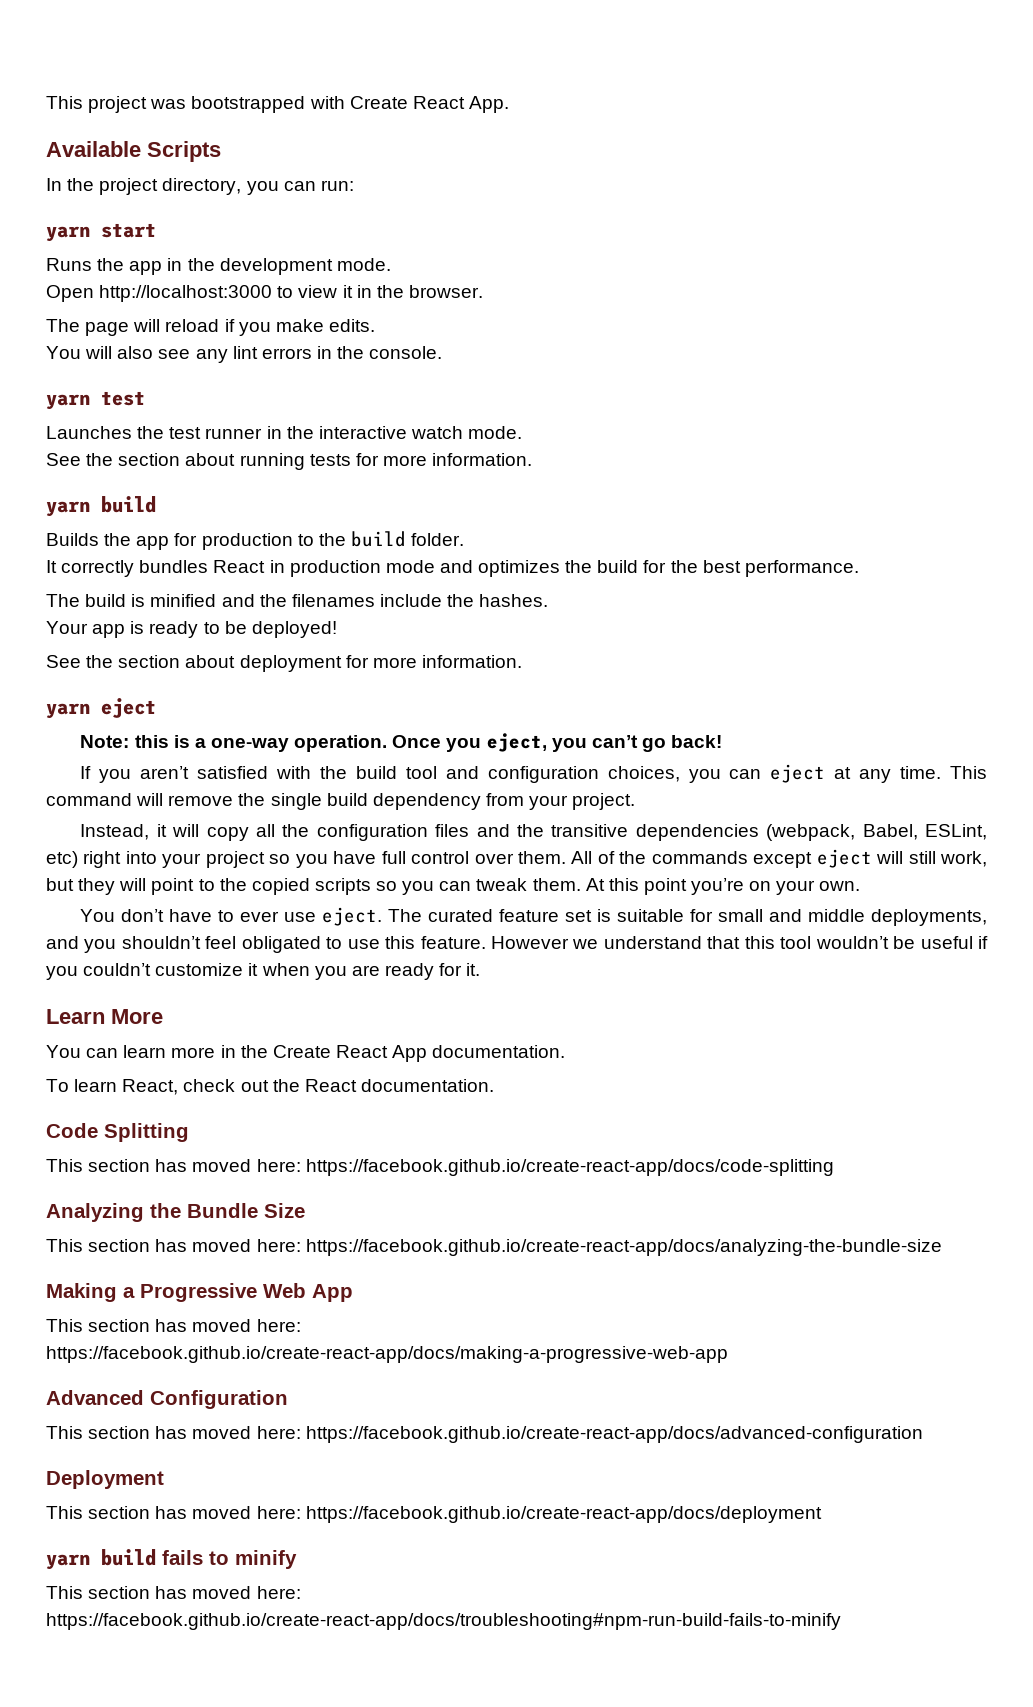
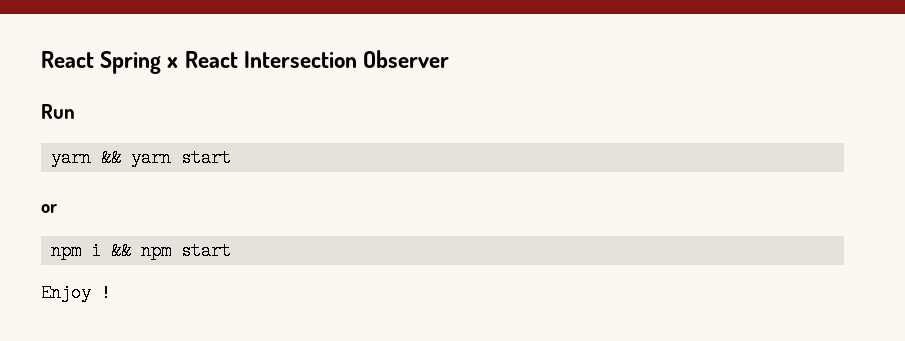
- This project was bootstrapped with Create React App.
- Available Scripts
- In the project directory, you can run:
- yarn start
- Runs the app in the development mode.
- Open http://localhost:3000 to view it in the browser.
- The page will reload if you make edits.
- You will also see any lint errors in the console.
- yarn test
- Launches the test runner in the interactive watch mode.
- See the section about running tests for more information.
- yarn build
- Builds the app for production to the build folder.
- It correctly bundles React in production mode and optimizes the build for the best performance.
- The build is minified and the filenames include the hashes.
- Your app is ready to be deployed!
- See the section about deployment for more information.
- yarn eject
- Note: this is a one-way operation. Once you eject, you can’t go back!
- If you aren’t satisfied with the build tool and configuration choices, you can eject at any time. This command will remove the single build dependency from your project.
- Instead, it will copy all the configuration files and the transitive dependencies (webpack, Babel, ESLint, etc) right into your project so you have full control over them. All of the commands except eject will still work, but they will point to the copied scripts so you can tweak them. At this point you’re on your own.
- You don’t have to ever use eject. The curated feature set is suitable for small and middle deployments, and you shouldn’t feel obligated to use this feature. However we understand that this tool wouldn’t be useful if you couldn’t customize it when you are ready for it.
- Learn More
- You can learn more in the Create React App documentation.
- To learn React, check out the React documentation.
- Code Splitting
- This section has moved here: https://facebook.github.io/create-react-app/docs/code-splitting
- Analyzing the Bundle Size
- This section has moved here: https://facebook.github.io/create-react-app/docs/analyzing-the-bundle-size
- Making a Progressive Web App
- This section has moved here: https://facebook.github.io/create-react-app/docs/making-a-progressive-web-app
- Advanced Configuration
- This section has moved here: https://facebook.github.io/create-react-app/docs/advanced-configuration
- Deployment
- This section has moved here: https://facebook.github.io/create-react-app/docs/deployment
- yarn build fails to minify
- This section has moved here: https://facebook.github.io/create-react-app/docs/troubleshooting#npm-run-build-fails-to-minify
+ React Spring x React Intersection Observer
+ Run
+ yarn && yarn start
+ or
+ npm i && npm start
+ Enjoy !

